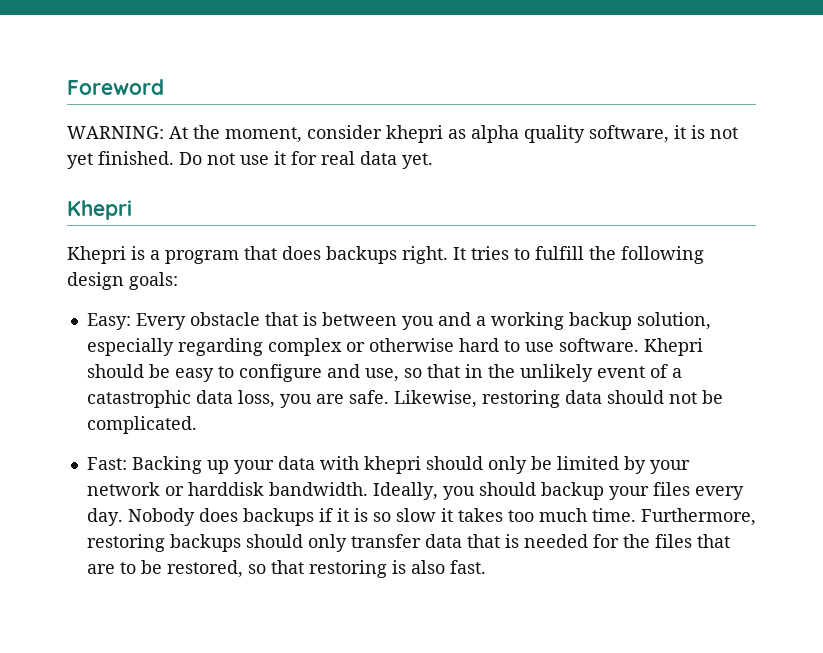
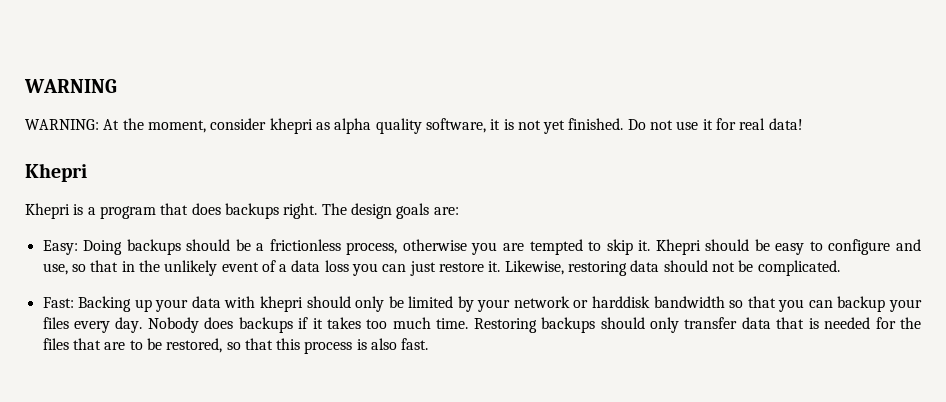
- Foreword
+ WARNING
- Do not use it for real data yet.
+ Do not use it for real data!
- It tries to fulfill the following design goals:
- Easy: Every obstacle that is between you and a working backup solution, especially regarding complex or otherwise hard to use software.
+ The design goals are:
+ Easy: Doing backups should be a frictionless process, otherwise you are tempted to skip it.
- Khepri should be easy to configure and use, so that in the unlikely event of a catastrophic data loss, you are safe.
+ Khepri should be easy to configure and use, so that in the unlikely event of a data loss you can just restore it.
- Fast: Backing up your data with khepri should only be limited by your network or harddisk bandwidth. Ideally, you should backup your files every day.
+ Fast: Backing up your data with khepri should only be limited by your network or harddisk bandwidth so that you can backup your files every day.
- Nobody does backups if it is so slow it takes too much time.
+ Nobody does backups if it takes too much time.
- Furthermore, restoring backups should only transfer data that is needed for the files that are to be restored, so that restoring is also fast.
+ Restoring backups should only transfer data that is needed for the files that are to be restored, so that this process is also fast.

